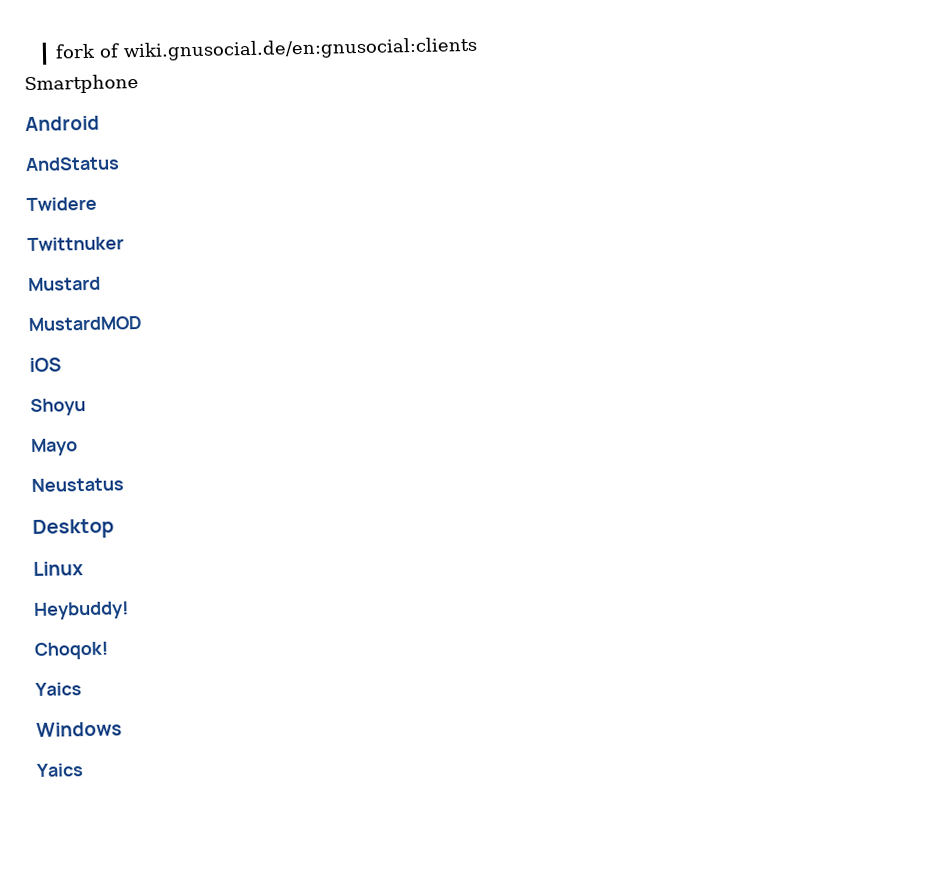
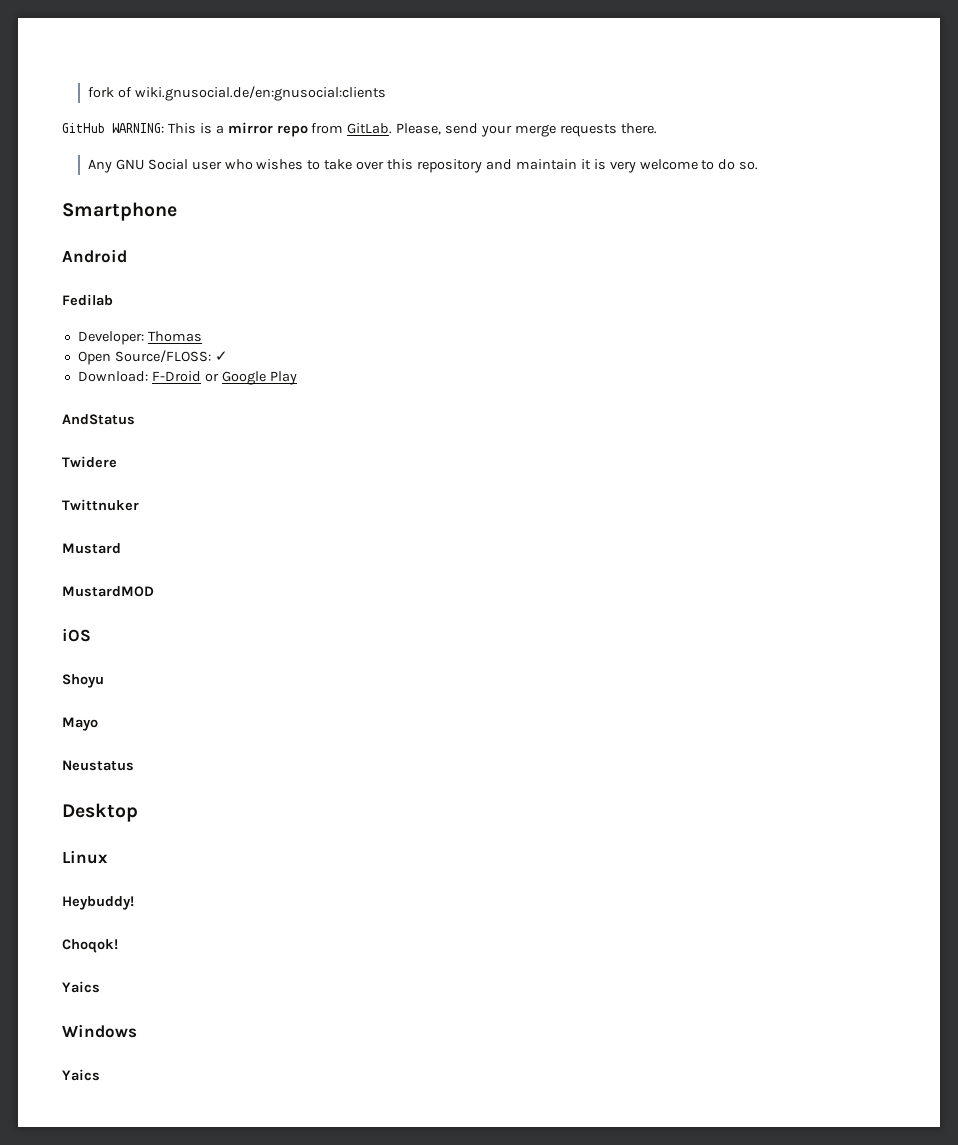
+ GitHub WARNING: This is a mirror repo from GitLab. Please, send your merge requests there.
+ Any GNU Social user who wishes to take over this repository and maintain it is very welcome to do so.
  Smartphone
  Android
+ Fedilab
+ Developer: Thomas
+ Open Source/FLOSS: ✓
+ Download: F-Droid or Google Play

